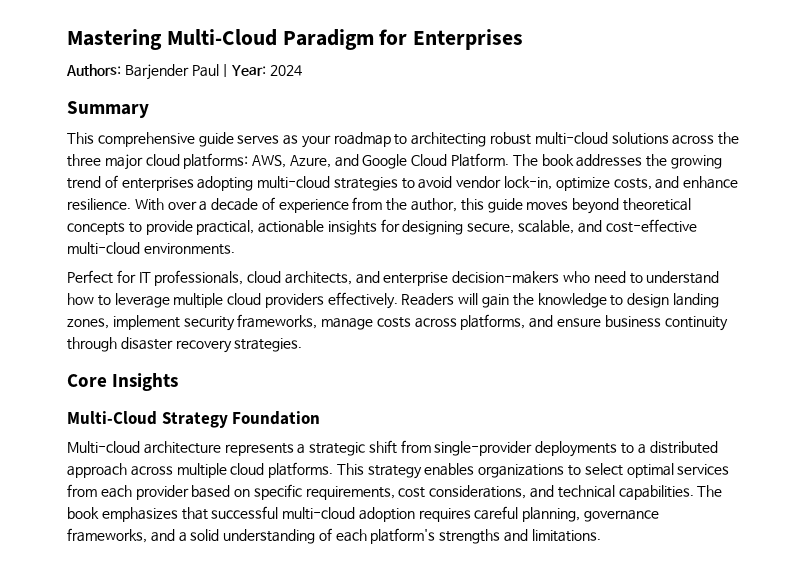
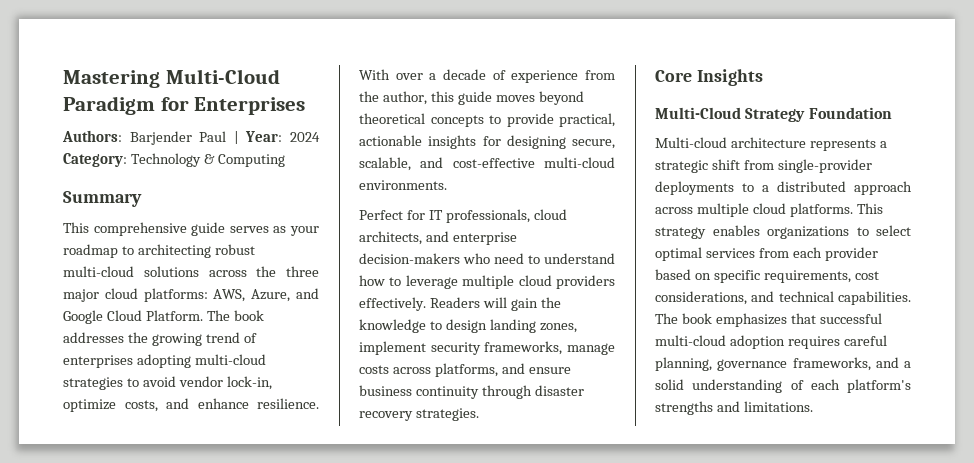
- Authors: Barjender Paul | Year: 2024
+ Authors: Barjender Paul | Year: 2024 Category: Technology & Computing

